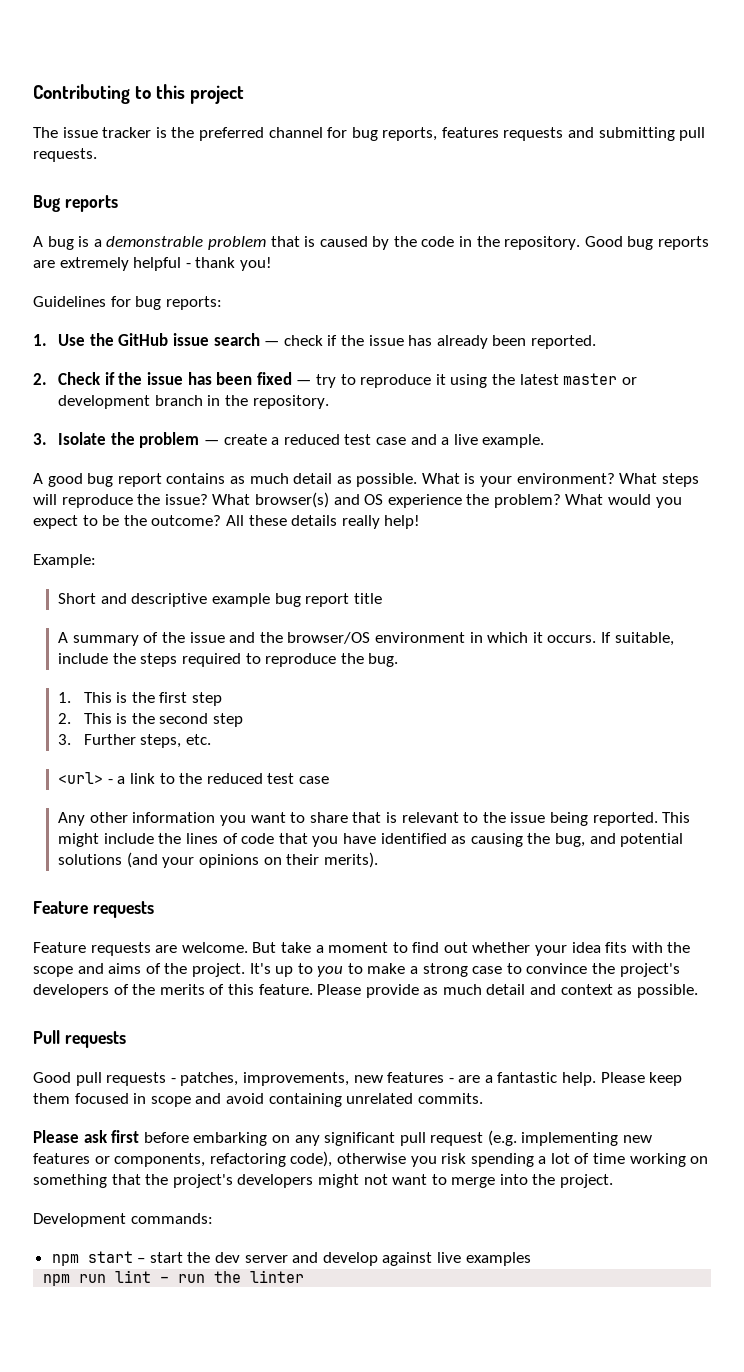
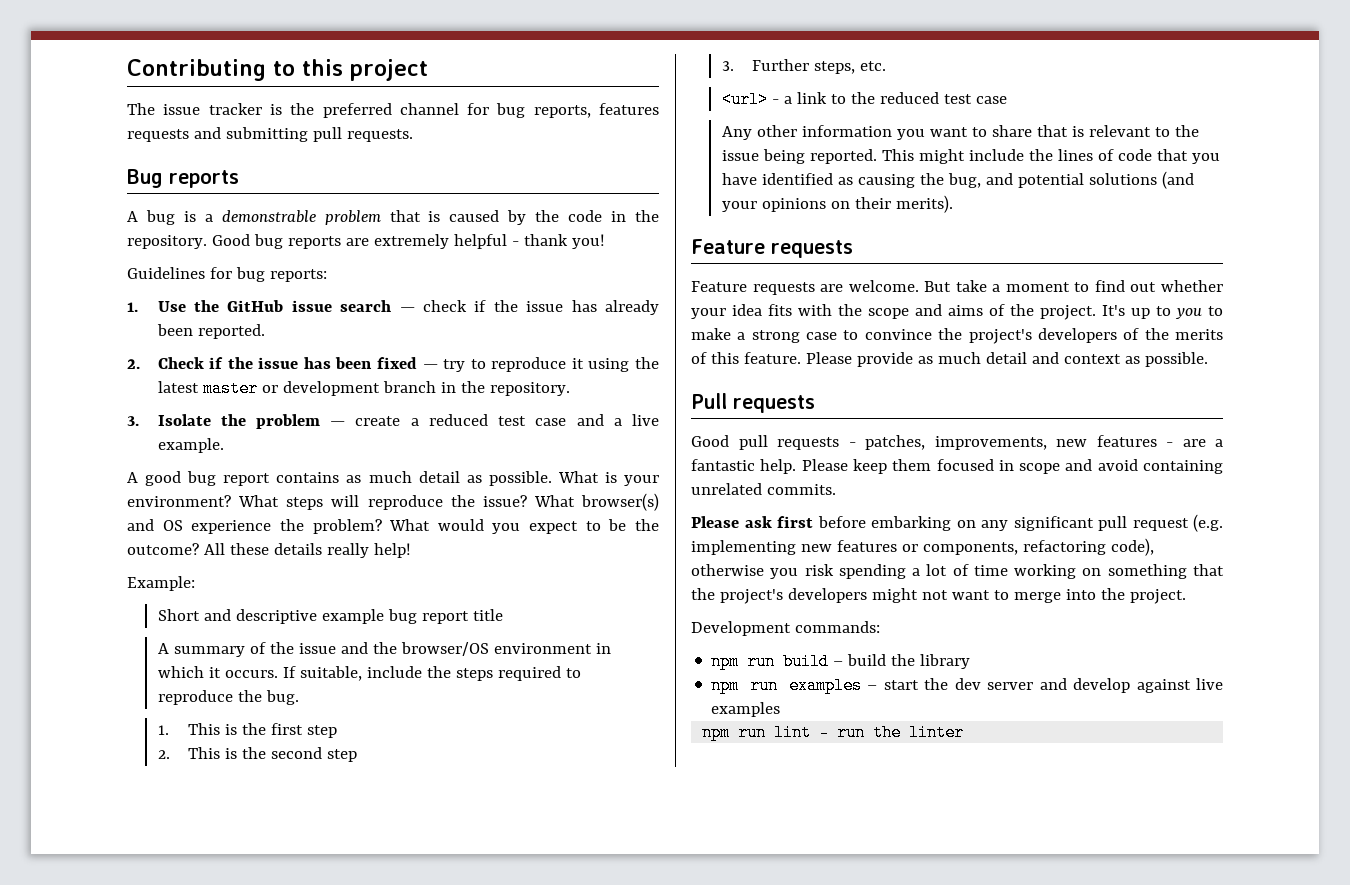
- npm start – start the dev server and develop against live examples
+ npm run build – build the library
+ npm run examples – start the dev server and develop against live examples

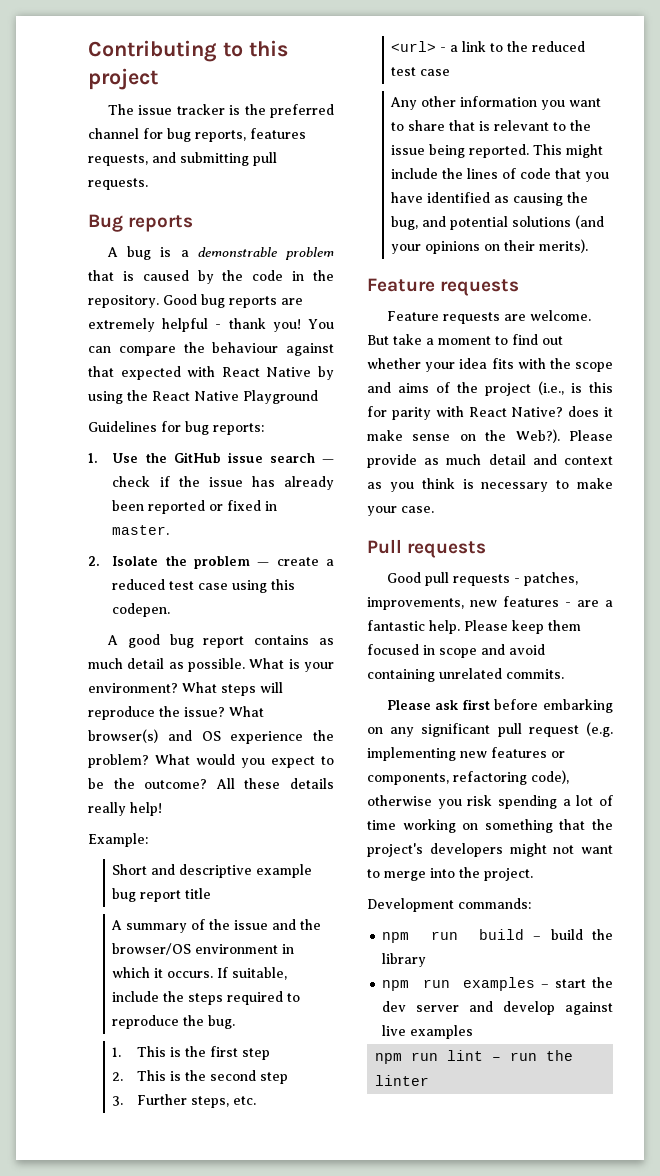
- The issue tracker is the preferred channel for bug reports, features requests and submitting pull requests.
+ The issue tracker is the preferred channel for bug reports, features requests, and submitting pull requests.
+ You can compare the behaviour against that expected with React Native by using the React Native Playground
- 1. Use the GitHub issue search — check if the issue has already been reported.
- 2. Check if the issue has been fixed — try to reproduce it using the latest master or development branch in the repository.
- 3. Isolate the problem — create a reduced test case and a live example.
+ 1. Use the GitHub issue search — check if the issue has already been reported or fixed in master.
+ 2. Isolate the problem — create a reduced test case using this codepen.
- But take a moment to find out whether your idea fits with the scope and aims of the project. It's up to you to make a strong case to convince the project's developers of the merits of this feature.
+ But take a moment to find out whether your idea fits with the scope and aims of the project (i.e., is this for parity with React Native? does it make sense on the Web?).
- Please provide as much detail and context as possible.
+ Please provide as much detail and context as you think is necessary to make your case.

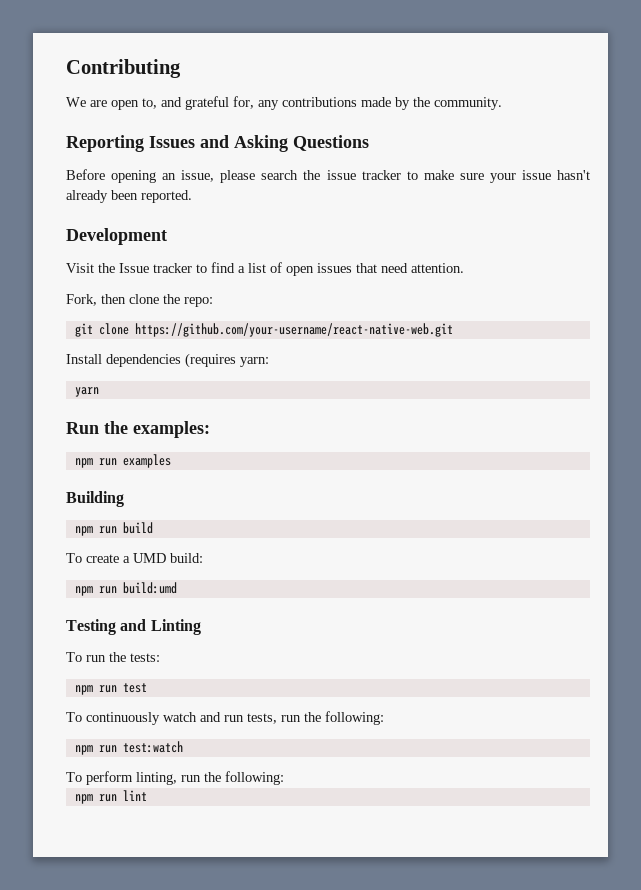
- Contributing to this project
- The issue tracker is the preferred channel for bug reports, features requests, and submitting pull requests.
- Bug reports
- A bug is a demonstrable problem that is caused by the code in the repository. Good bug reports are extremely helpful - thank you! You can compare the behaviour against that expected with React Native by using the React Native Playground
- Guidelines for bug reports:
- 1. Use the GitHub issue search — check if the issue has already been reported or fixed in master.
- 2. Isolate the problem — create a reduced test case using this codepen.
- A good bug report contains as much detail as possible. What is your environment? What steps will reproduce the issue? What browser(s) and OS experience the problem? What would you expect to be the outcome? All these details really help!
- Example:
- Short and descriptive example bug report title
- A summary of the issue and the browser/OS environment in which it occurs. If suitable, include the steps required to reproduce the bug.
- 1. This is the first step
- 2. This is the second step
- 3. Further steps, etc.
- <url> - a link to the reduced test case
- Any other information you want to share that is relevant to the issue being reported. This might include the lines of code that you have identified as causing the bug, and potential solutions (and your opinions on their merits).
- Feature requests
- Feature requests are welcome. But take a moment to find out whether your idea fits with the scope and aims of the project (i.e., is this for parity with React Native? does it make sense on the Web?). Please provide as much detail and context as you think is necessary to make your case.
- Pull requests
- Good pull requests - patches, improvements, new features - are a fantastic help. Please keep them focused in scope and avoid containing unrelated commits.
- Please ask first before embarking on any significant pull request (e.g. implementing new features or components, refactoring code), otherwise you risk spending a lot of time working on something that the project's developers might not want to merge into the project.
- Development commands:
- npm run build – build the library
- npm run examples – start the dev server and develop against live examples
+ Contributing
+ We are open to, and grateful for, any contributions made by the community.
+ Reporting Issues and Asking Questions
+ Before opening an issue, please search the issue tracker to make sure your issue hasn't already been reported.
+ Development
+ Visit the Issue tracker to find a list of open issues that need attention.
+ Fork, then clone the repo:
+ git clone https://github.com/your-username/react-native-web.git
+ Install dependencies (requires yarn:
+ yarn
+ Run the examples:
+ npm run examples
+ Building
+ npm run build
+ To create a UMD build:
+ npm run build:umd
+ Testing and Linting
+ To run the tests:
+ npm run test
+ To continuously watch and run tests, run the following:
+ npm run test:watch
+ To perform linting, run the following:
- npm run lint – run the linter
+ npm run lint

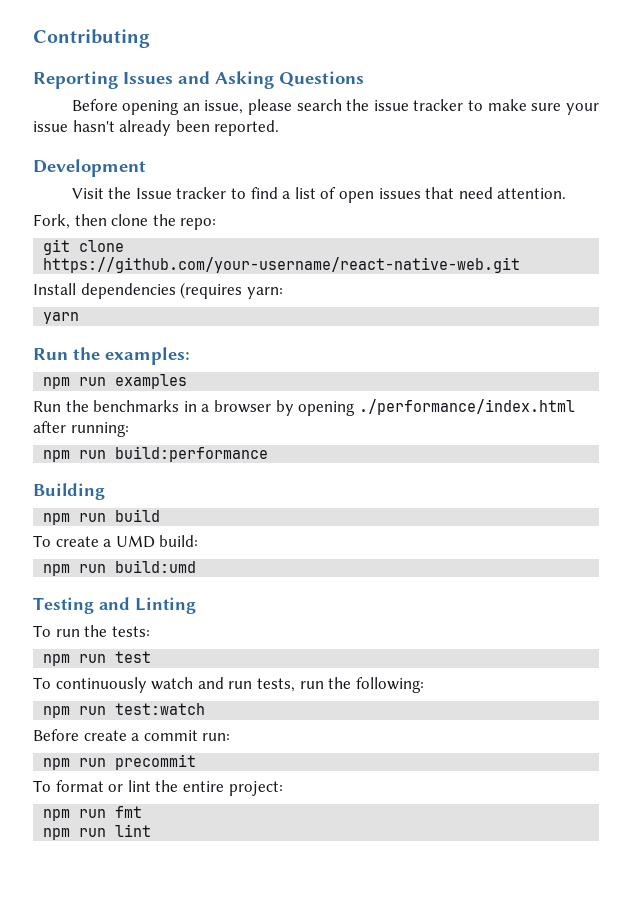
- We are open to, and grateful for, any contributions made by the community.
+ Run the benchmarks in a browser by opening ./performance/index.html after running:
+ npm run build:performance
- To perform linting, run the following:
+ Before create a commit run:
+ npm run precommit
+ To format or lint the entire project:
+ npm run fmt

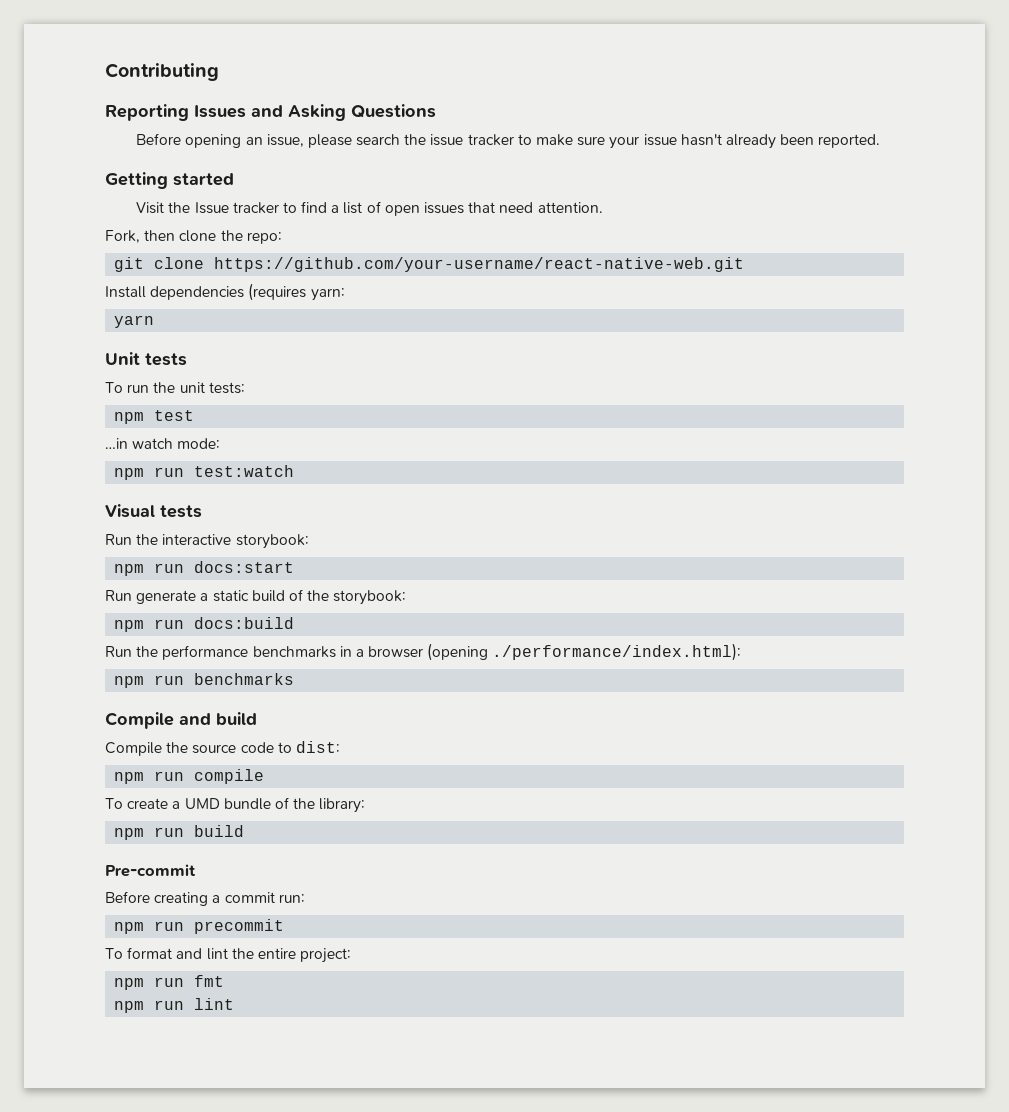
- Development
+ Getting started
- Run the examples:
- npm run examples
- Run the benchmarks in a browser by opening ./performance/index.html after running:
- npm run build:performance
- Building
+ Unit tests
+ To run the unit tests:
+ npm test
+ …in watch mode:
+ npm run test:watch
+ Visual tests
+ Run the interactive storybook:
+ npm run docs:start
+ Run generate a static build of the storybook:
+ npm run docs:build
+ Run the performance benchmarks in a browser (opening ./performance/index.html):
+ npm run benchmarks
+ Compile and build
+ Compile the source code to dist:
+ npm run compile
+ To create a UMD bundle of the library:
  npm run build
- To create a UMD build:
- npm run build:umd
- Testing and Linting
- To run the tests:
- npm run test
- To continuously watch and run tests, run the following:
- npm run test:watch
- Before create a commit run:
+ Pre-commit
+ Before creating a commit run:
- To format or lint the entire project:
+ To format and lint the entire project:

